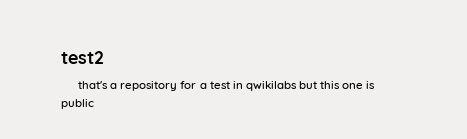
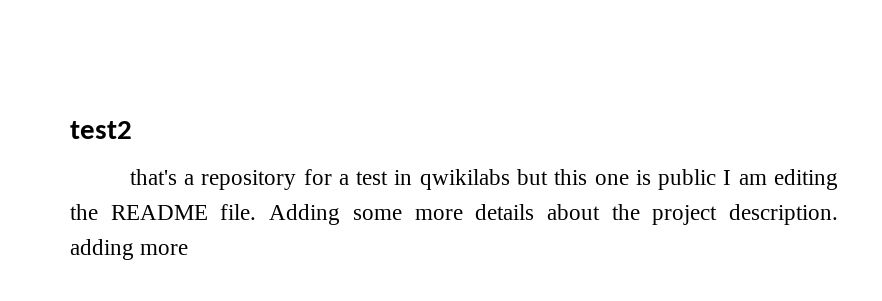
- that's a repository for a test in qwikilabs but this one is public
+ that's a repository for a test in qwikilabs but this one is public I am editing the README file. Adding some more details about the project description. adding more

